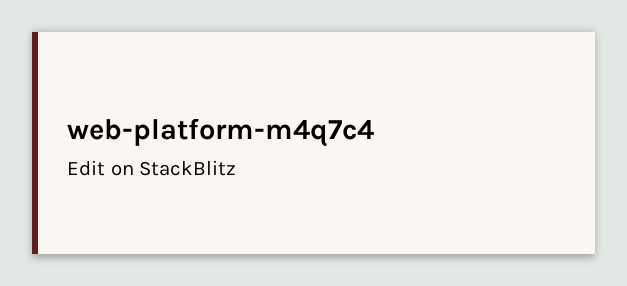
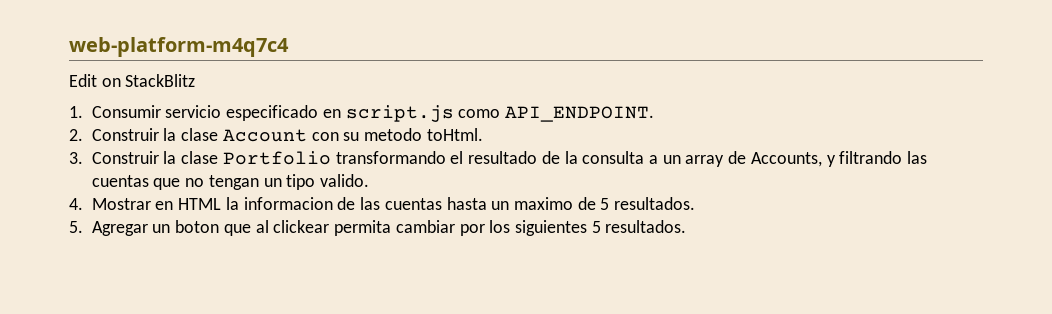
+ 1. Consumir servicio especificado en script.js como API_ENDPOINT.
+ 2. Construir la clase Account con su metodo toHtml.
+ 3. Construir la clase Portfolio transformando el resultado de la consulta a un array de Accounts, y filtrando las cuentas que no tengan un tipo valido.
+ 4. Mostrar en HTML la informacion de las cuentas hasta un maximo de 5 resultados.
+ 5. Agregar un boton que al clickear permita cambiar por los siguientes 5 resultados.

